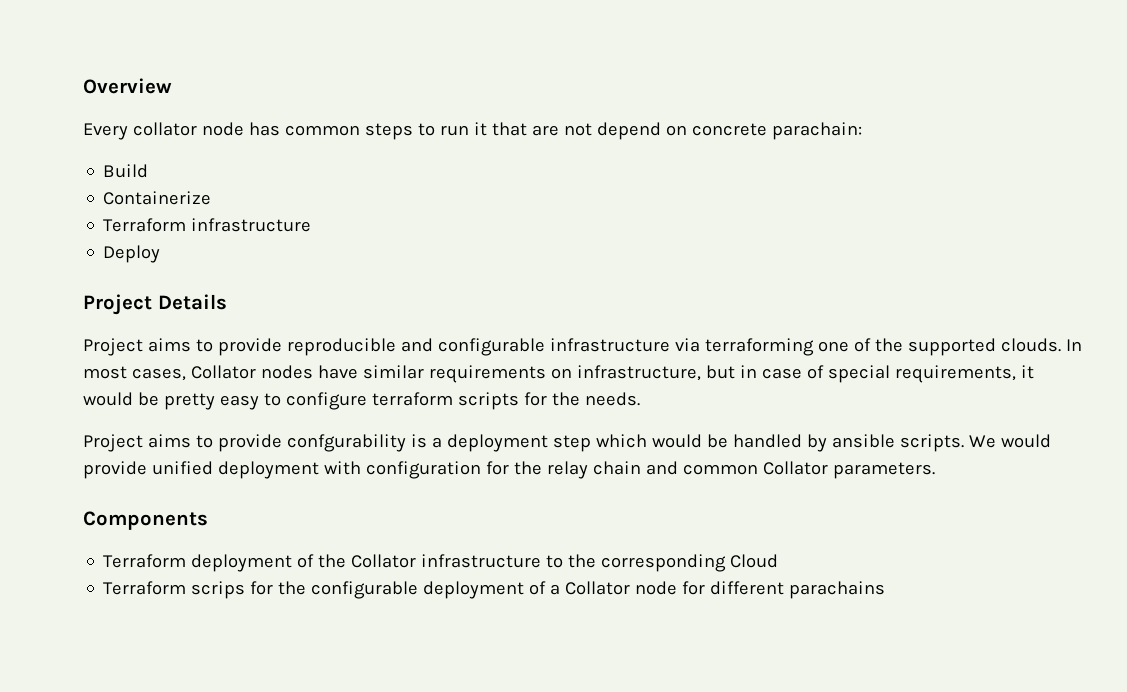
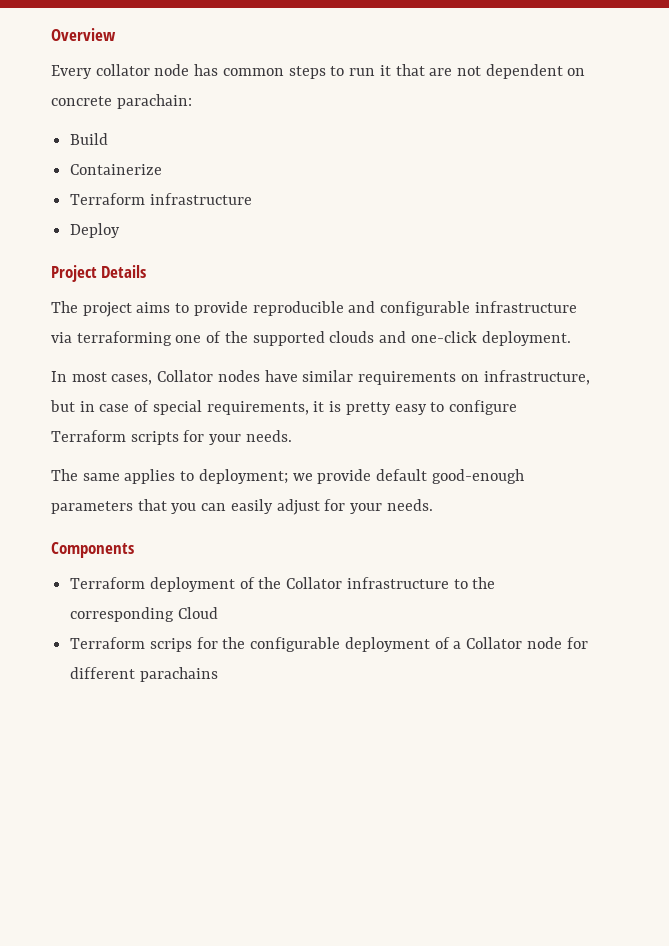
- Every collator node has common steps to run it that are not depend on concrete parachain:
+ Every collator node has common steps to run it that are not dependent on concrete parachain:
- Project aims to provide reproducible and configurable infrastructure via terraforming one of the supported clouds. In most cases, Collator nodes have similar requirements on infrastructure, but in case of special requirements, it would be pretty easy to configure terraform scripts for the needs.
- Project aims to provide confgurability is a deployment step which would be handled by ansible scripts. We would provide unified deployment with configuration for the relay chain and common Collator parameters.
+ The project aims to provide reproducible and configurable infrastructure via terraforming one of the supported clouds and one-click deployment.
+ In most cases, Collator nodes have similar requirements on infrastructure, but in case of special requirements, it is pretty easy to configure Terraform scripts for your needs.
+ The same applies to deployment; we provide default good-enough parameters that you can easily adjust for your needs.

